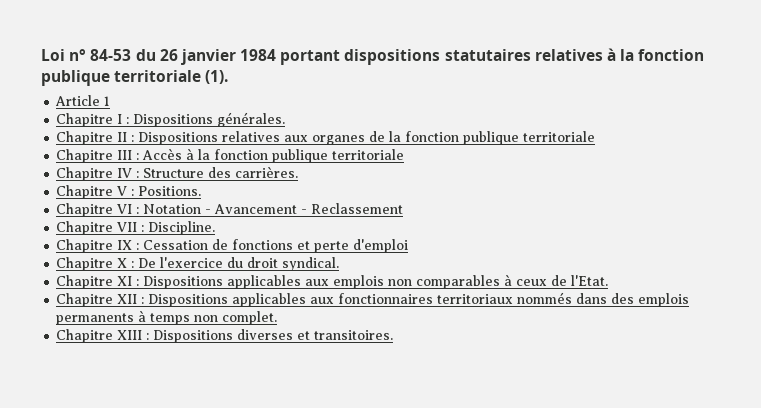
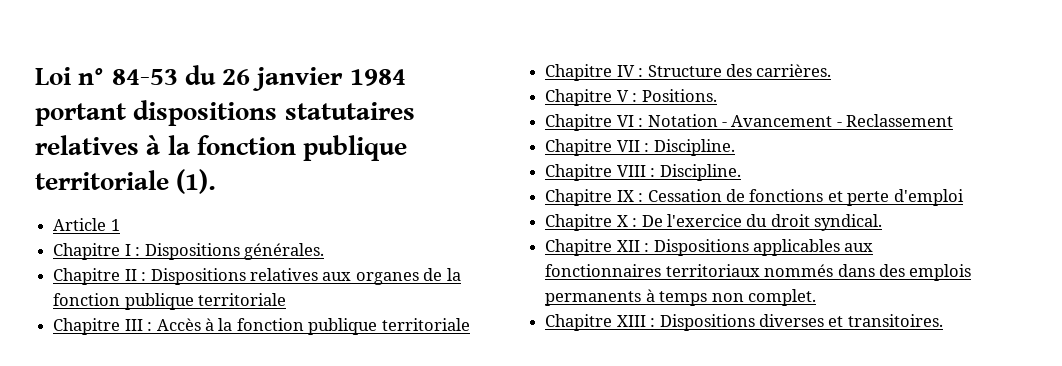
+ Chapitre VIII : Discipline.
- Chapitre XI : Dispositions applicables aux emplois non comparables à ceux de l'Etat.

